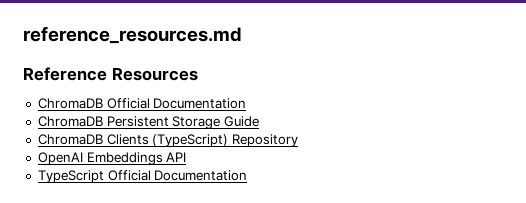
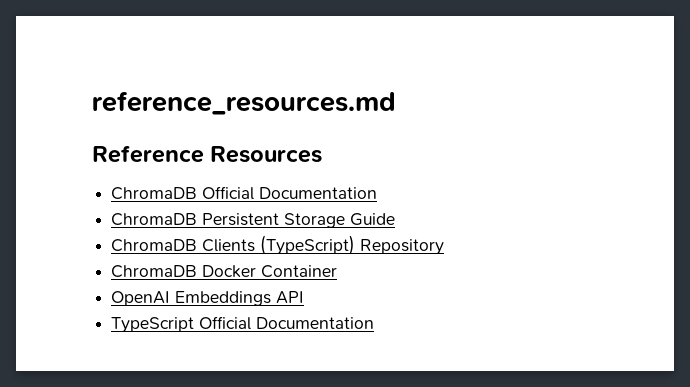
+ ChromaDB Docker Container

